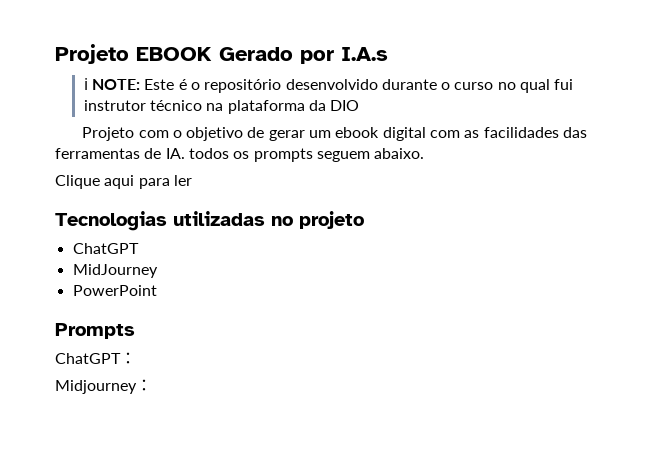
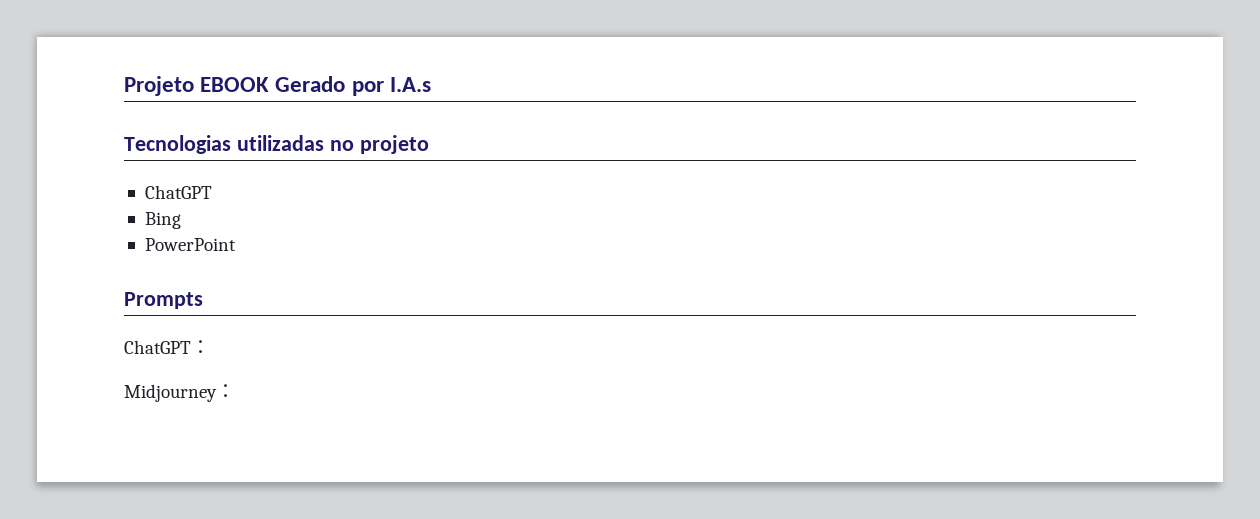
- ℹ NOTE: Este é o repositório desenvolvido durante o curso no qual fui instrutor técnico na plataforma da DIO
- Projeto com o objetivo de gerar um ebook digital com as facilidades das ferramentas de IA. todos os prompts seguem abaixo.
- Clique aqui para ler
- MidJourney
+ Bing

